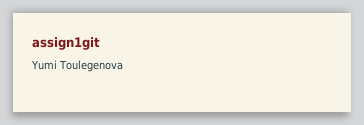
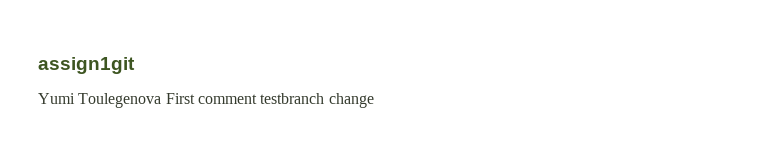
- Yumi Toulegenova
+ Yumi Toulegenova First comment testbranch change

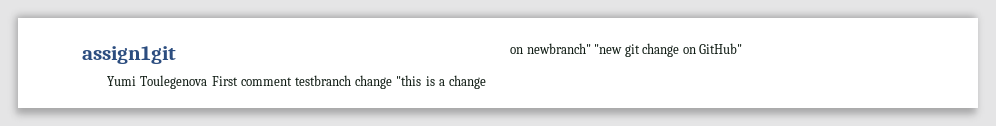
- Yumi Toulegenova First comment testbranch change
+ Yumi Toulegenova First comment testbranch change "this is a change on newbranch" "new git change on GitHub"

